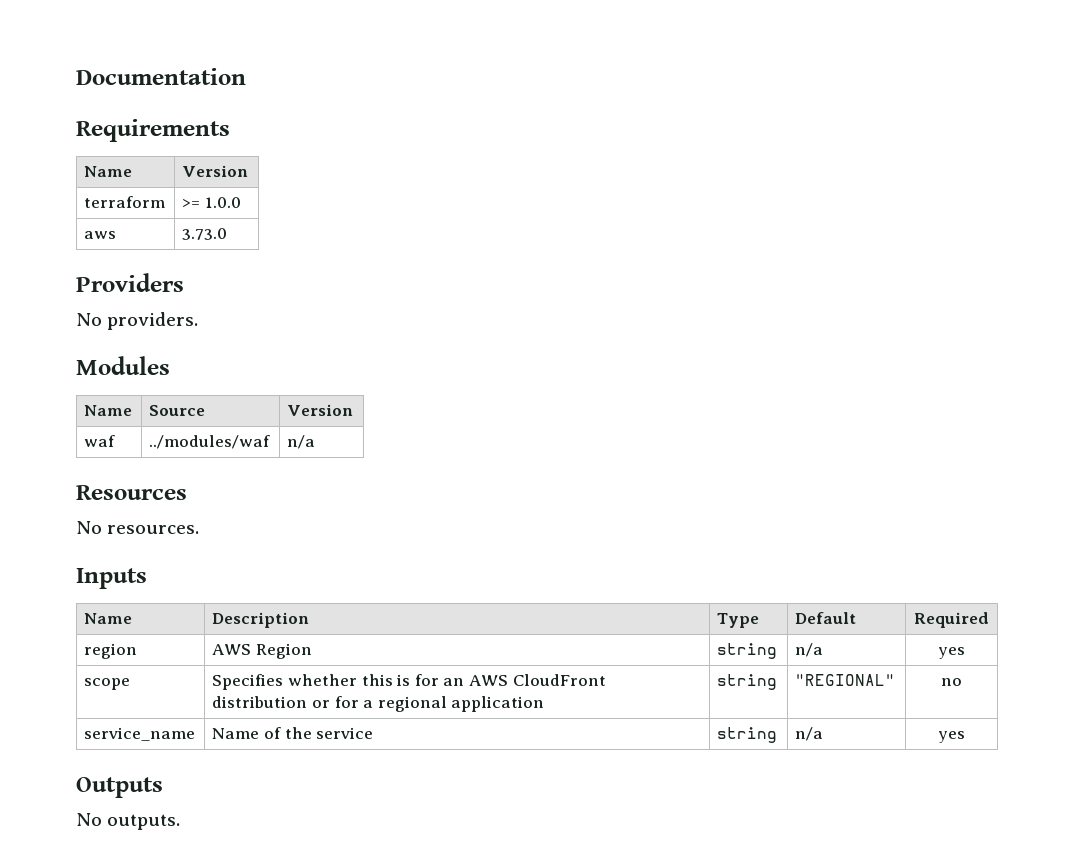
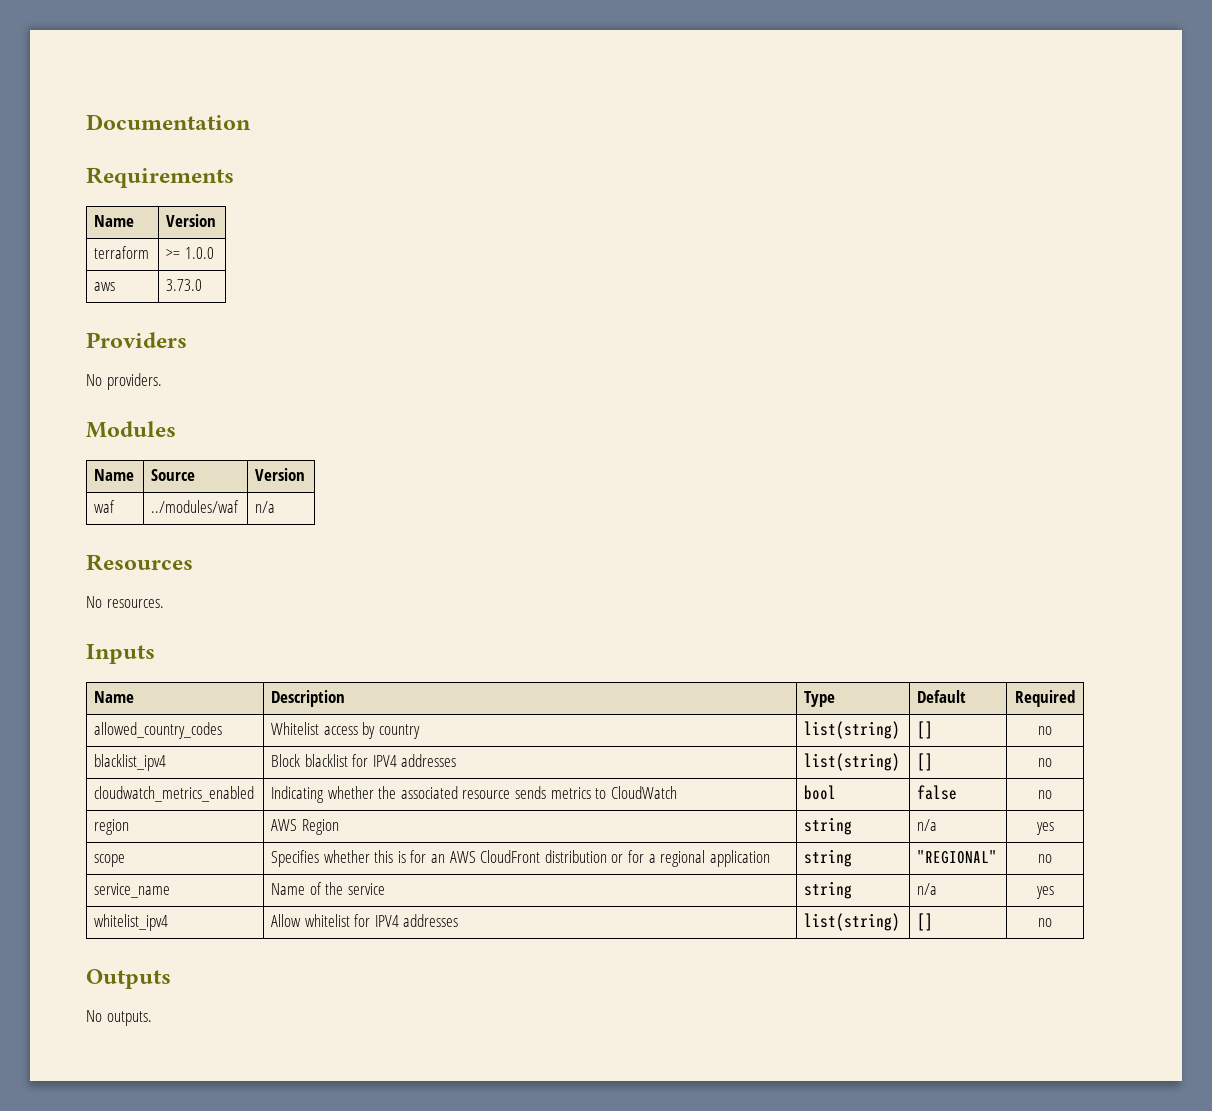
+ allowed_country_codes | Whitelist access by country | list(string) | [] | no
+ blacklist_ipv4 | Block blacklist for IPV4 addresses | list(string) | [] | no
+ cloudwatch_metrics_enabled | Indicating whether the associated resource sends metrics to CloudWatch | bool | false | no
+ whitelist_ipv4 | Allow whitelist for IPV4 addresses | list(string) | [] | no

